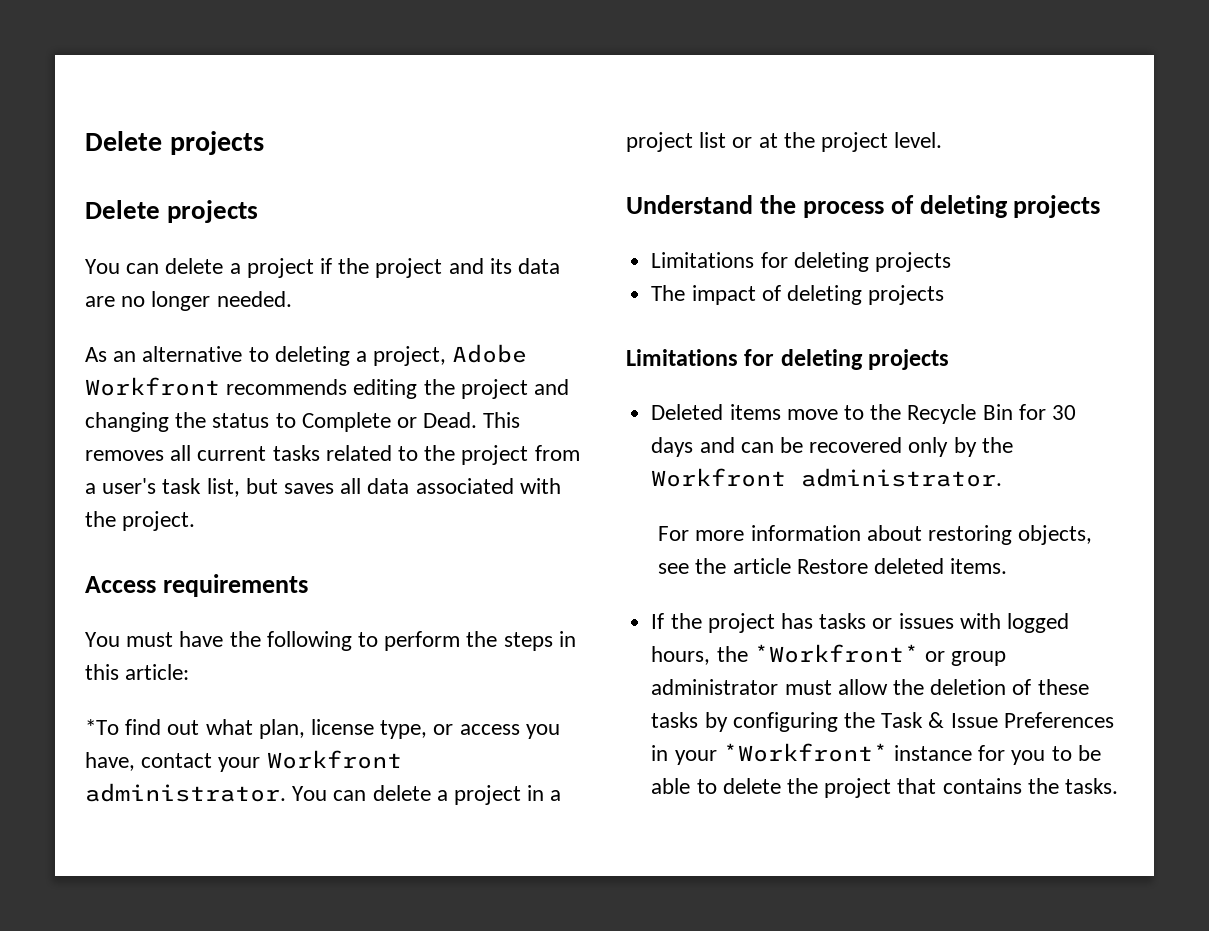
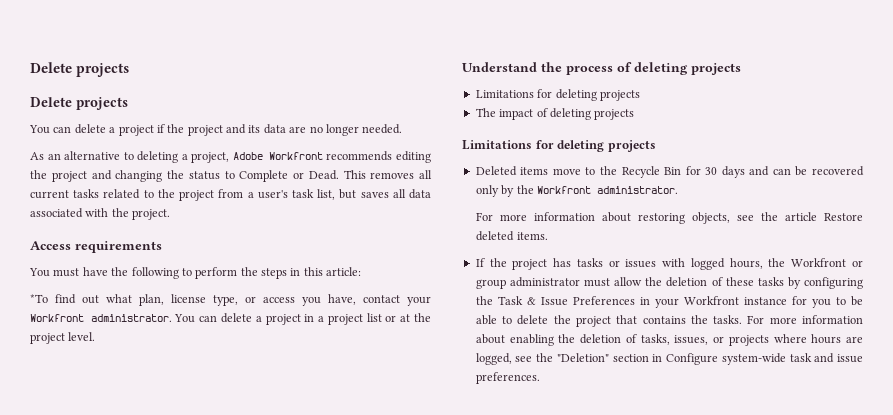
- If the project has tasks or issues with logged hours, the *Workfront* or group administrator must allow the deletion of these tasks by configuring the Task & Issue Preferences in your *Workfront* instance for you to be able to delete the project that contains the tasks.
+ If the project has tasks or issues with logged hours, the Workfront or group administrator must allow the deletion of these tasks by configuring the Task & Issue Preferences in your Workfront instance for you to be able to delete the project that contains the tasks.
+ For more information about enabling the deletion of tasks, issues, or projects where hours are logged, see the "Deletion" section in Configure system-wide task and issue preferences.

